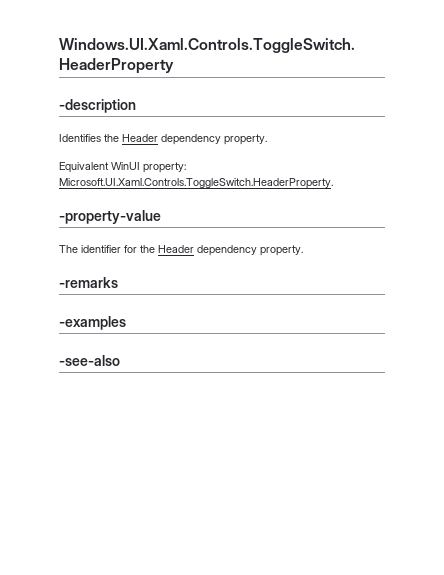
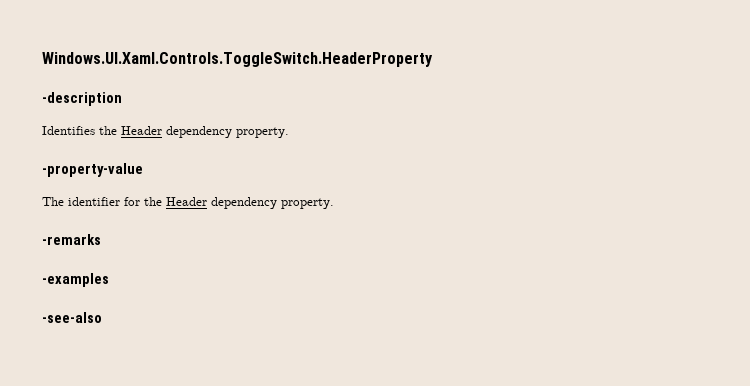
- Equivalent WinUI property: Microsoft.UI.Xaml.Controls.ToggleSwitch.HeaderProperty.

